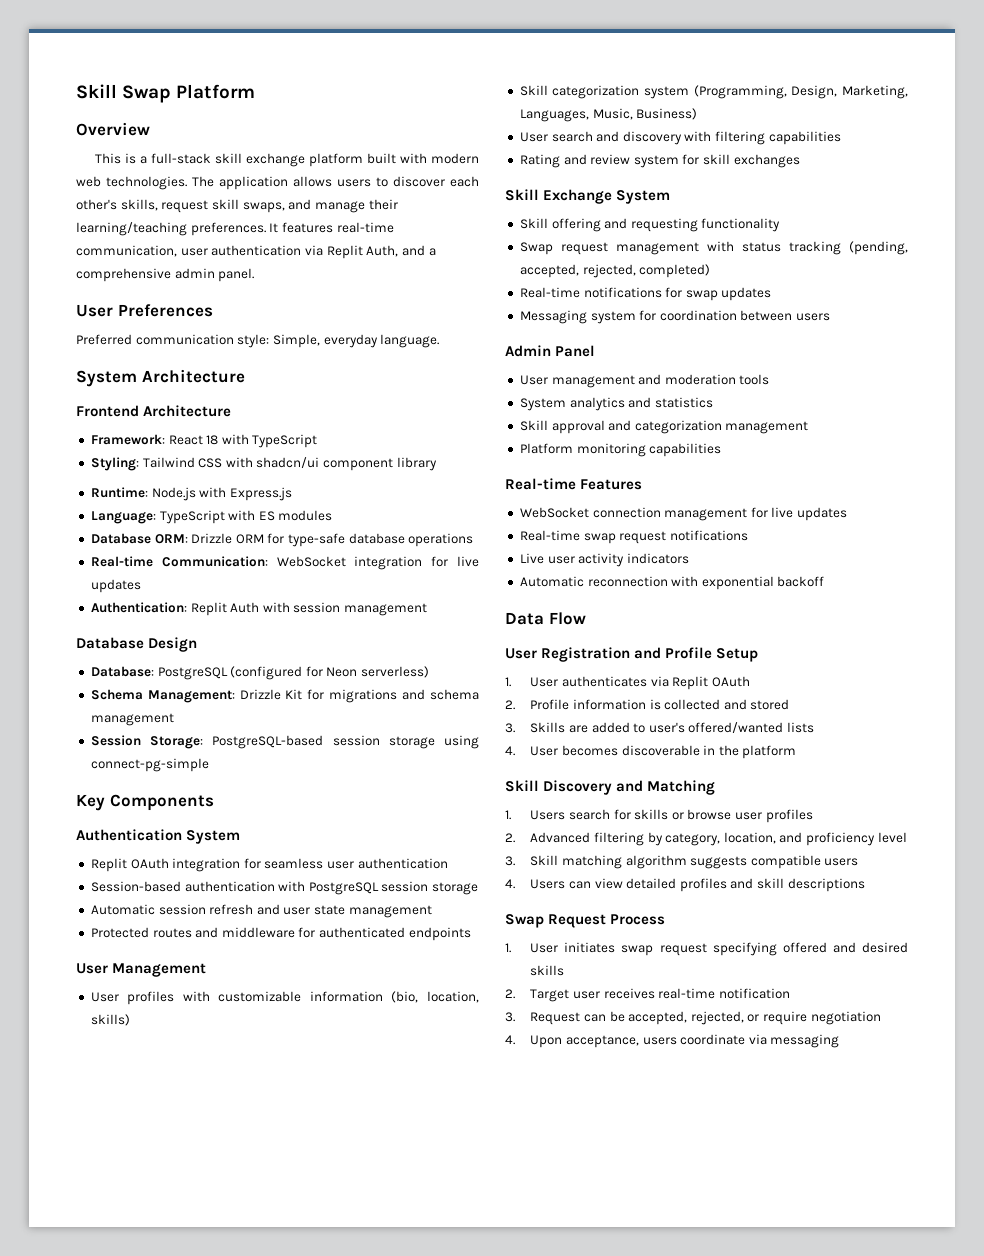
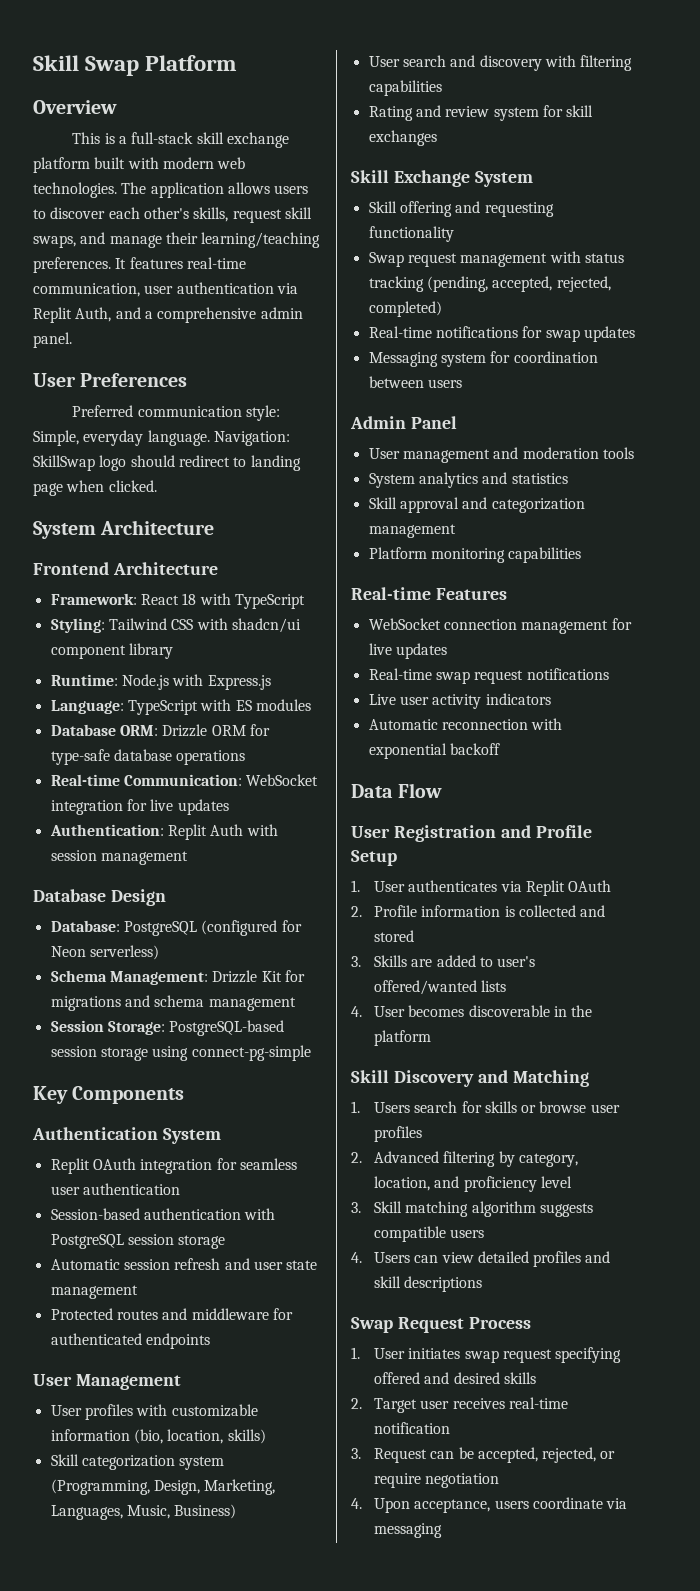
+ Navigation: SkillSwap logo should redirect to landing page when clicked.

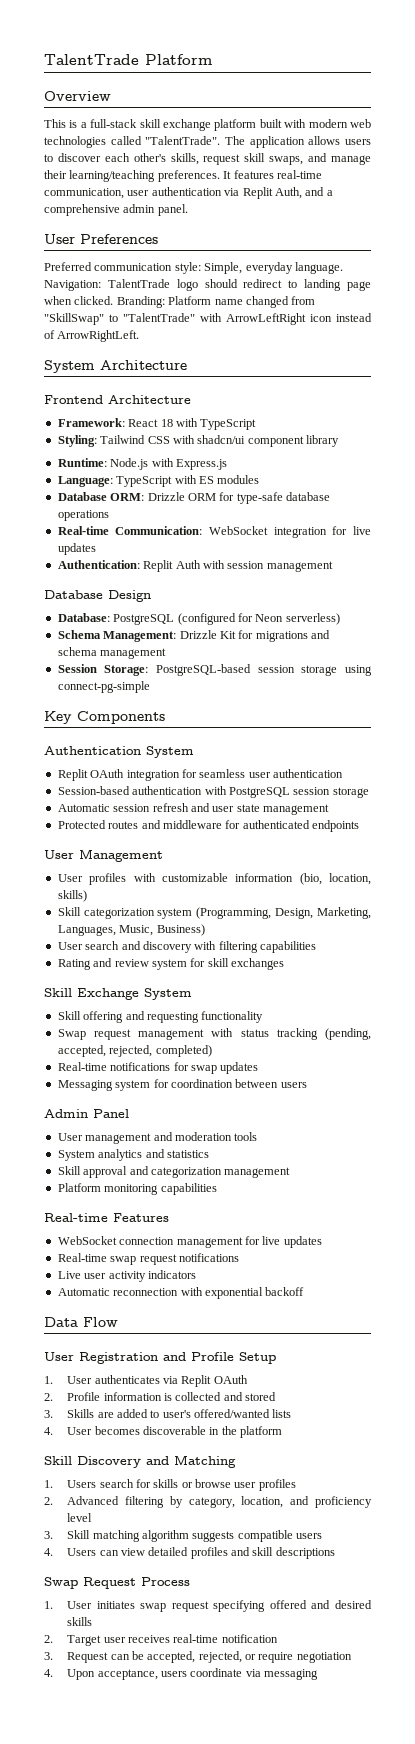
- Skill Swap Platform
+ TalentTrade Platform
- This is a full-stack skill exchange platform built with modern web technologies.
+ This is a full-stack skill exchange platform built with modern web technologies called "TalentTrade".
- Navigation: SkillSwap logo should redirect to landing page when clicked.
+ Navigation: TalentTrade logo should redirect to landing page when clicked. Branding: Platform name changed from "SkillSwap" to "TalentTrade" with ArrowLeftRight icon instead of ArrowRightLeft.

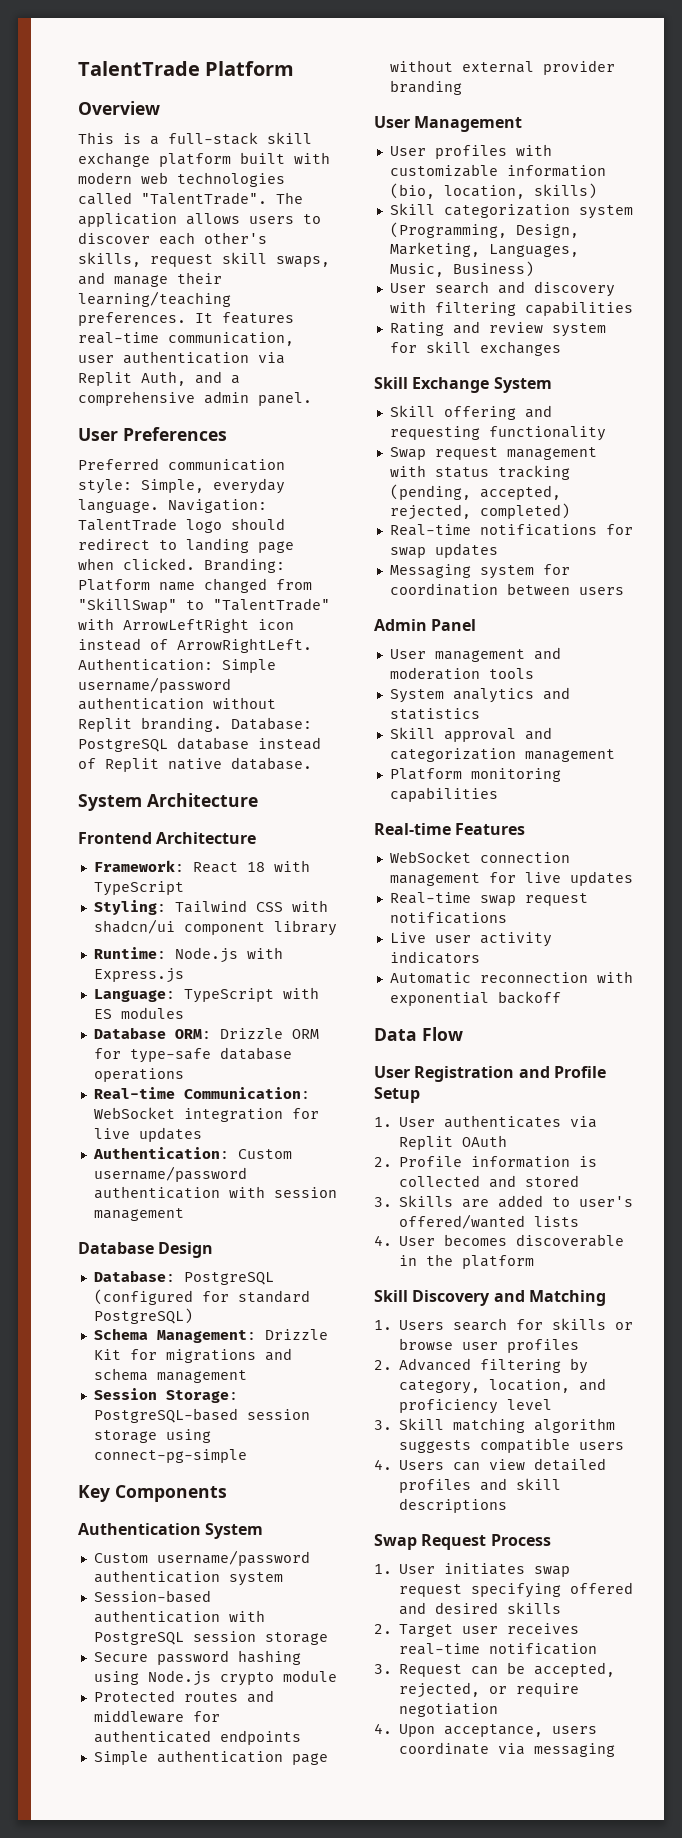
+ Authentication: Simple username/password authentication without Replit branding. Database: PostgreSQL database instead of Replit native database.
- Authentication: Replit Auth with session management
+ Authentication: Custom username/password authentication with session management
- Database: PostgreSQL (configured for Neon serverless)
+ Database: PostgreSQL (configured for standard PostgreSQL)
- Replit OAuth integration for seamless user authentication
+ Custom username/password authentication system
- Automatic session refresh and user state management
+ Secure password hashing using Node.js crypto module
+ Simple authentication page without external provider branding

